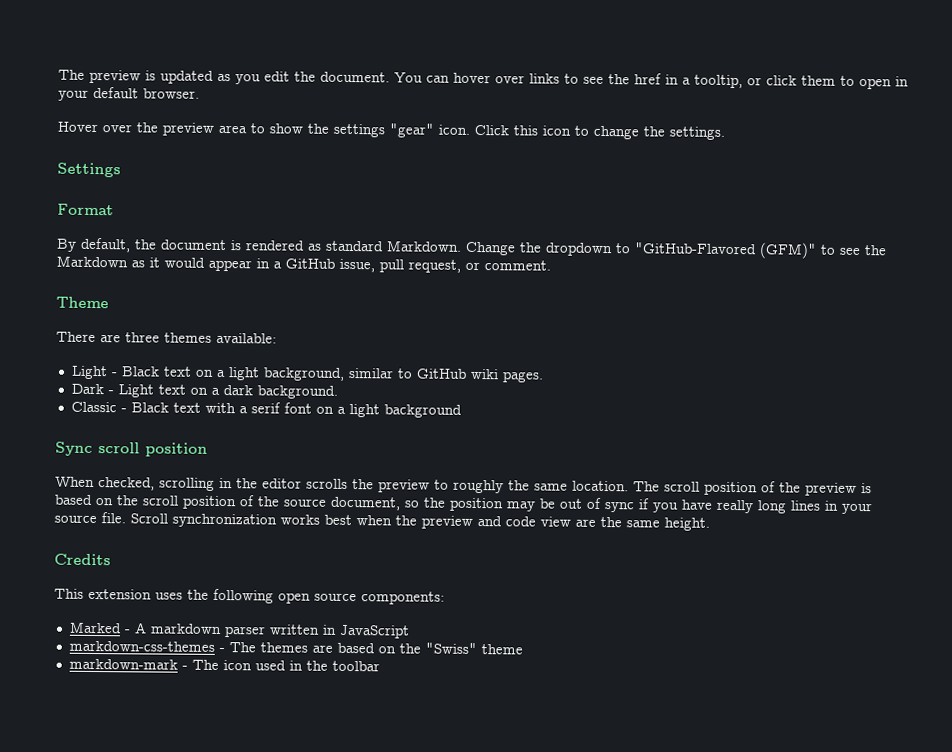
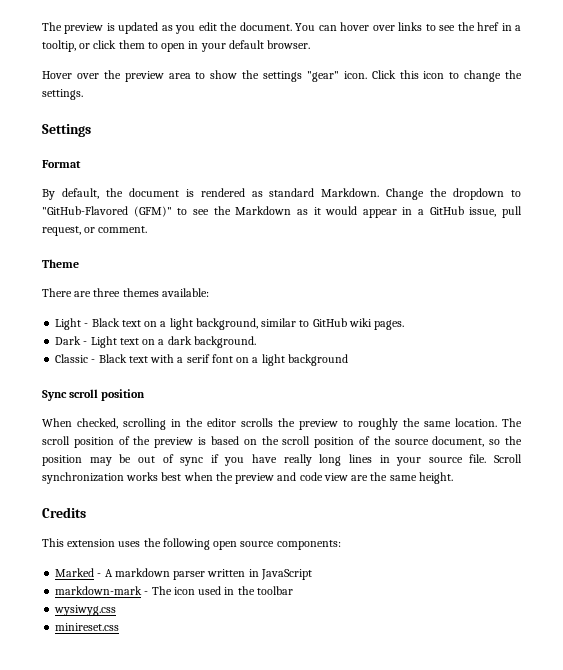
- markdown-css-themes - The themes are based on the "Swiss" theme
+ wysiwyg.css
+ minireset.css

